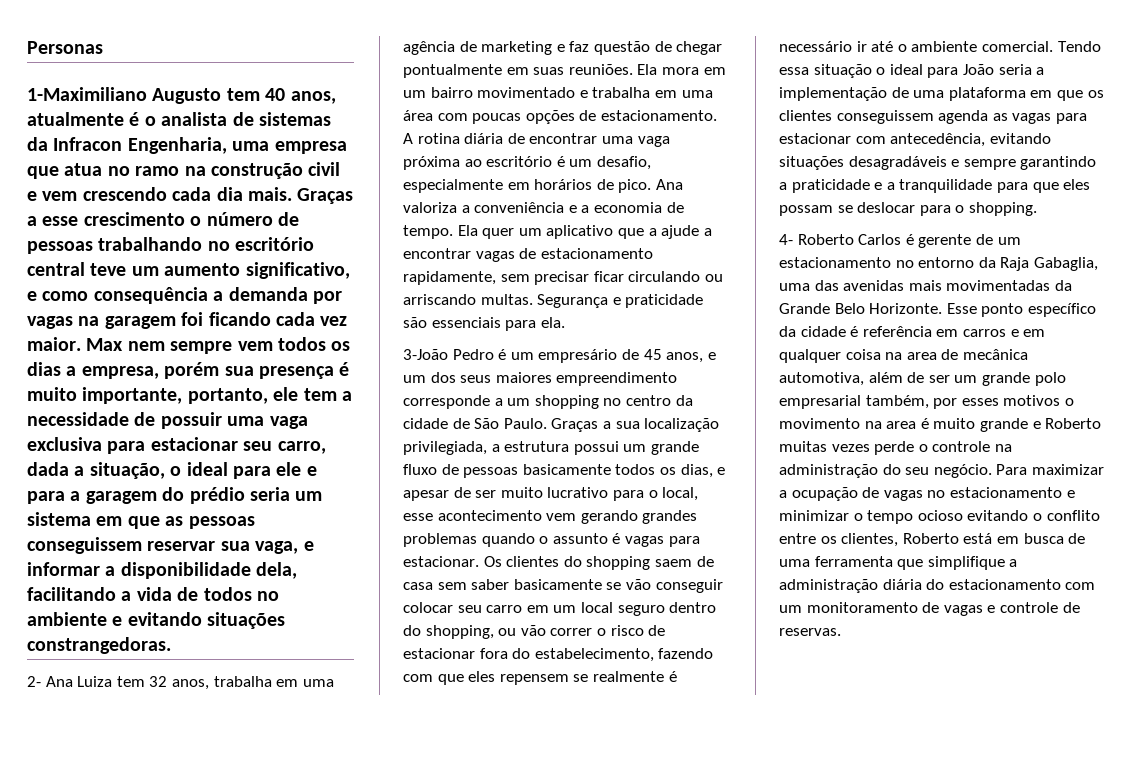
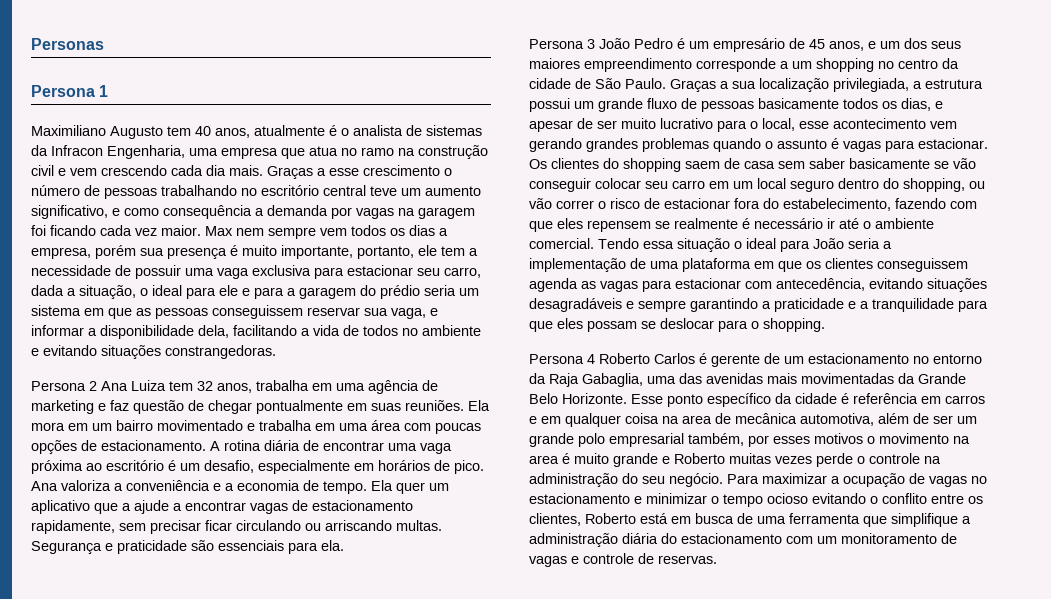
- 1-Maximiliano Augusto tem 40 anos, atualmente é o analista de sistemas da Infracon Engenharia, uma empresa que atua no ramo na construção civil e vem crescendo cada dia mais.
+ Persona 1
+ Maximiliano Augusto tem 40 anos, atualmente é o analista de sistemas da Infracon Engenharia, uma empresa que atua no ramo na construção civil e vem crescendo cada dia mais.
- 2- Ana Luiza tem 32 anos, trabalha em uma agência de marketing e faz questão de chegar pontualmente em suas reuniões.
+ Persona 2 Ana Luiza tem 32 anos, trabalha em uma agência de marketing e faz questão de chegar pontualmente em suas reuniões.
- 3-João Pedro é um empresário de 45 anos, e um dos seus maiores empreendimento corresponde a um shopping no centro da cidade de São Paulo.
+ Persona 3 João Pedro é um empresário de 45 anos, e um dos seus maiores empreendimento corresponde a um shopping no centro da cidade de São Paulo.
- 4- Roberto Carlos é gerente de um estacionamento no entorno da Raja Gabaglia, uma das avenidas mais movimentadas da Grande Belo Horizonte.
+ Persona 4 Roberto Carlos é gerente de um estacionamento no entorno da Raja Gabaglia, uma das avenidas mais movimentadas da Grande Belo Horizonte.

